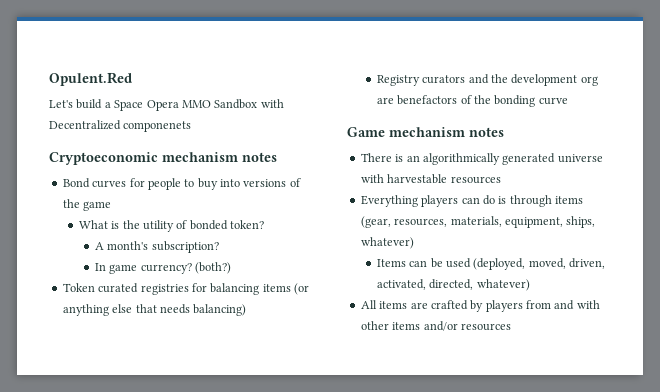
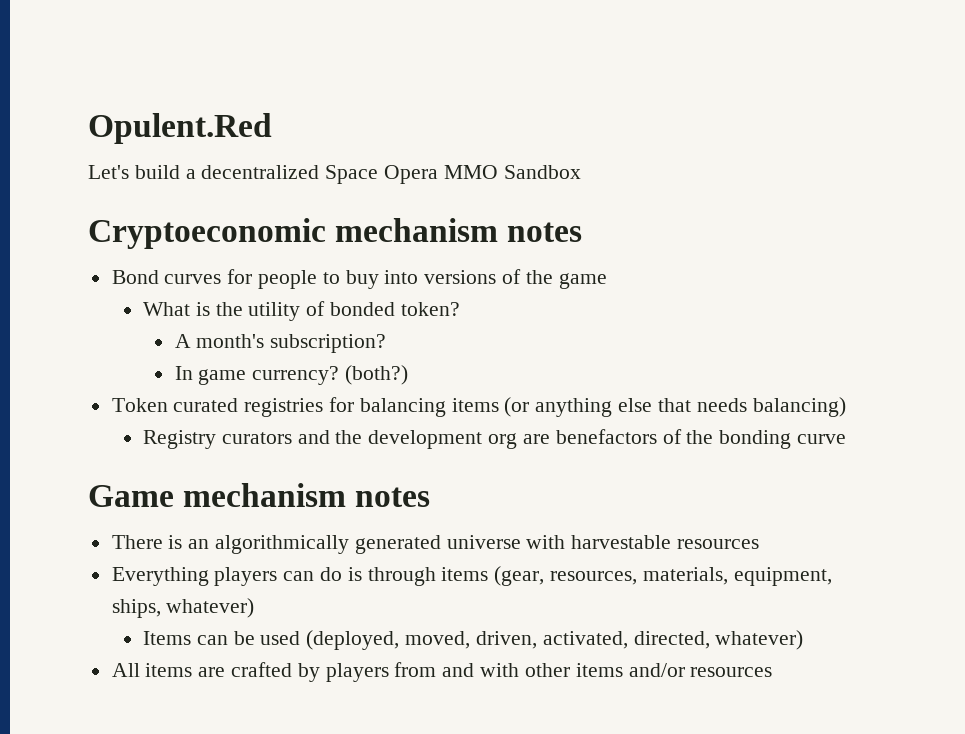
- Let's build a Space Opera MMO Sandbox with Decentralized componenets
+ Let's build a decentralized Space Opera MMO Sandbox

